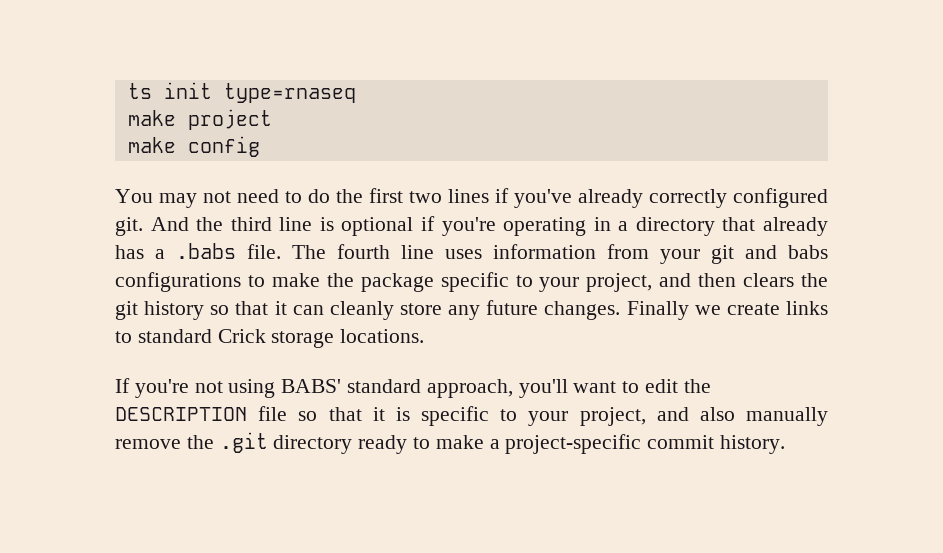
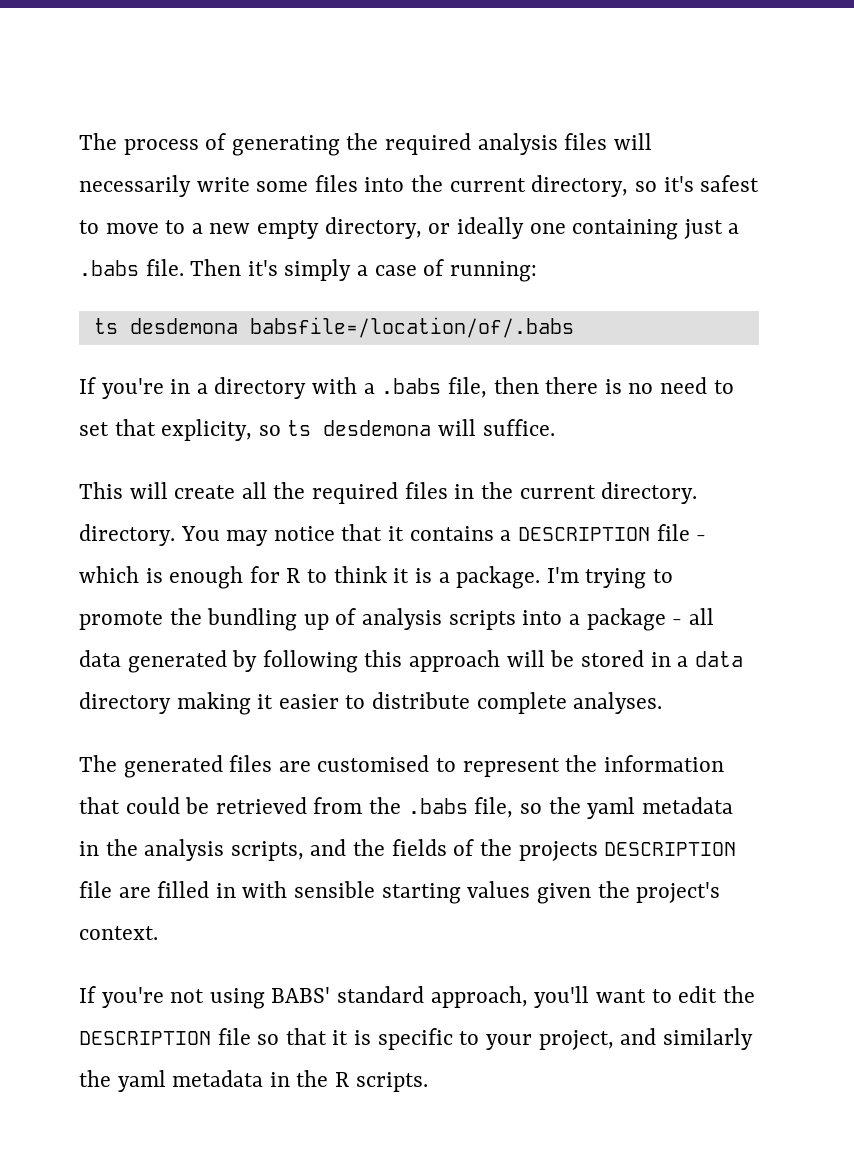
- ts init type=rnaseq
- make project
- make config
- You may not need to do the first two lines if you've already correctly configured git. And the third line is optional if you're operating in a directory that already has a .babs file. The fourth line uses information from your git and babs configurations to make the package specific to your project, and then clears the git history so that it can cleanly store any future changes. Finally we create links to standard Crick storage locations.
+ The process of generating the required analysis files will necessarily write some files into the current directory, so it's safest to move to a new empty directory, or ideally one containing just a .babs file. Then it's simply a case of running:
+ ts desdemona babsfile=/location/of/.babs
+ If you're in a directory with a .babs file, then there is no need to set that explicity, so ts desdemona will suffice.
+ This will create all the required files in the current directory. directory. You may notice that it contains a DESCRIPTION file - which is enough for R to think it is a package. I'm trying to promote the bundling up of analysis scripts into a package - all data generated by following this approach will be stored in a data directory making it easier to distribute complete analyses.
+ The generated files are customised to represent the information that could be retrieved from the .babs file, so the yaml metadata in the analysis scripts, and the fields of the projects DESCRIPTION file are filled in with sensible starting values given the project's context.
- If you're not using BABS' standard approach, you'll want to edit the DESCRIPTION file so that it is specific to your project, and also manually remove the .git directory ready to make a project-specific commit history.
+ If you're not using BABS' standard approach, you'll want to edit the DESCRIPTION file so that it is specific to your project, and similarly the yaml metadata in the R scripts.

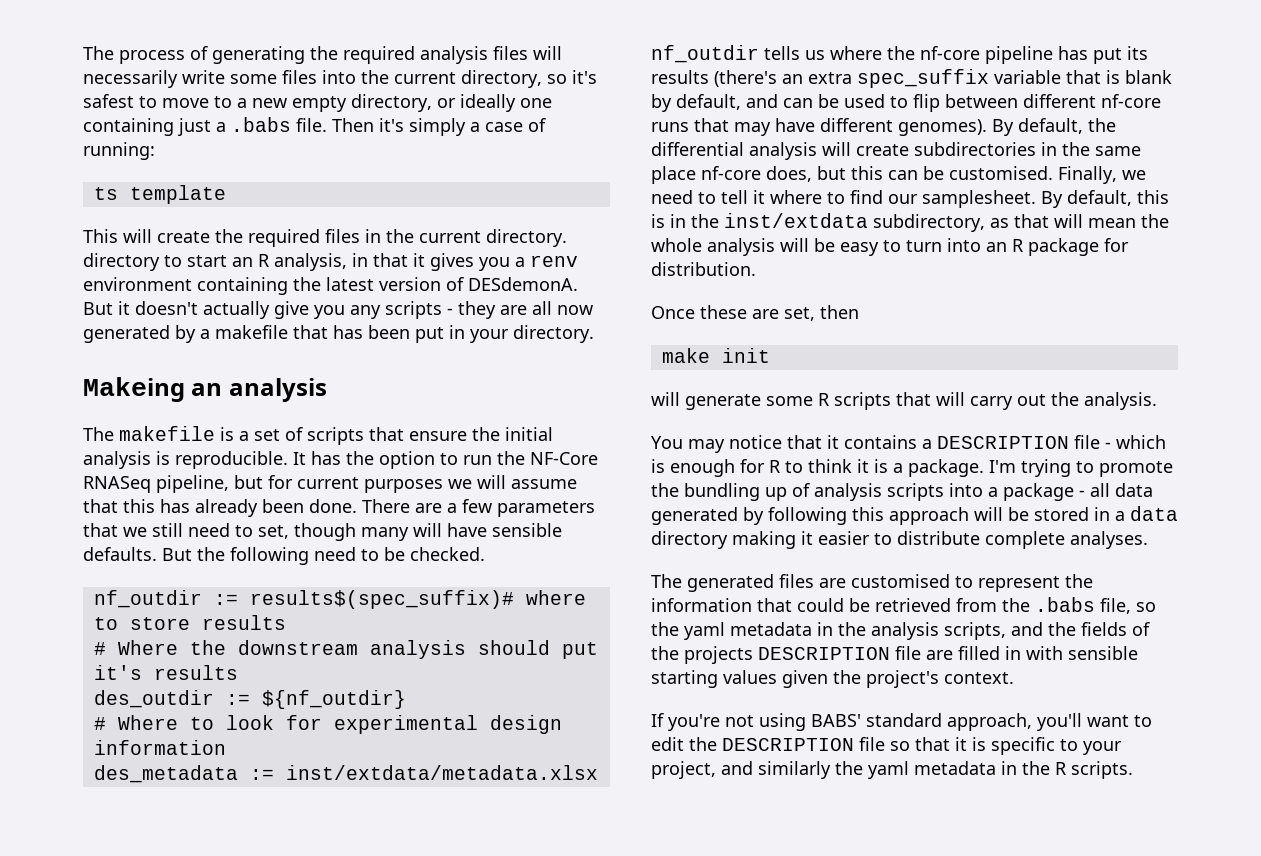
- ts desdemona babsfile=/location/of/.babs
- If you're in a directory with a .babs file, then there is no need to set that explicity, so ts desdemona will suffice.
+ ts template
- This will create all the required files in the current directory. directory. You may notice that it contains a DESCRIPTION file - which is enough for R to think it is a package.
+ This will create the required files in the current directory. directory to start an R analysis, in that it gives you a renv environment containing the latest version of DESdemonA. But it doesn't actually give you any scripts - they are all now generated by a makefile that has been put in your directory.
+ Makeing an analysis
+ The makefile is a set of scripts that ensure the initial analysis is reproducible. It has the option to run the NF-Core RNASeq pipeline, but for current purposes we will assume that this has already been done. There are a few parameters that we still need to set, though many will have sensible defaults. But the following need to be checked.
+ nf_outdir := results$(spec_suffix)# where to store results
+ # Where the downstream analysis should put it's results
+ des_outdir := ${nf_outdir}
+ # Where to look for experimental design information
+ des_metadata := inst/extdata/metadata.xlsx
+ nf_outdir tells us where the nf-core pipeline has put its results (there's an extra spec_suffix variable that is blank by default, and can be used to flip between different nf-core runs that may have different genomes). By default, the differential analysis will create subdirectories in the same place nf-core does, but this can be customised. Finally, we need to tell it where to find our samplesheet. By default, this is in the inst/extdata subdirectory, as that will mean the whole analysis will be easy to turn into an R package for distribution.
+ Once these are set, then
+ make init
+ will generate some R scripts that will carry out the analysis.
+ You may notice that it contains a DESCRIPTION file - which is enough for R to think it is a package.

